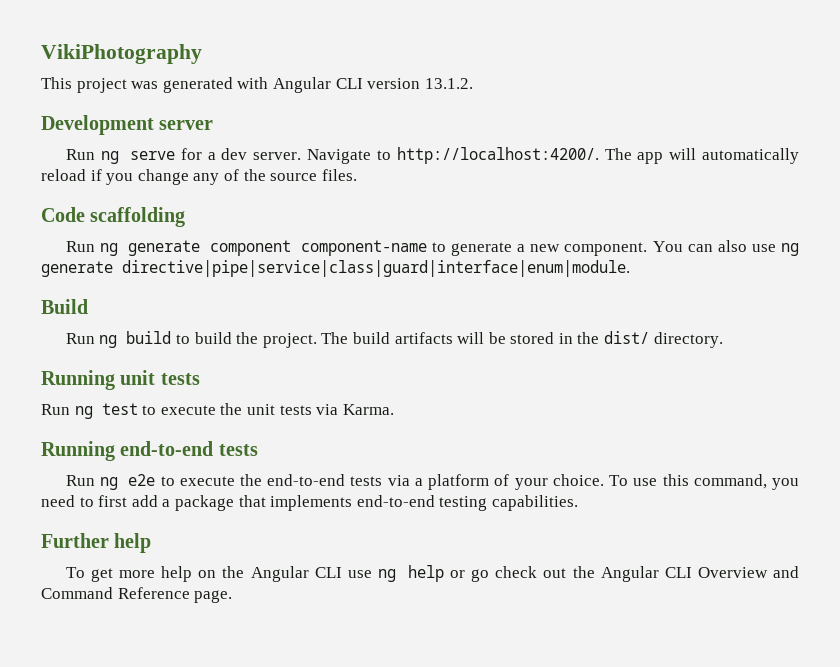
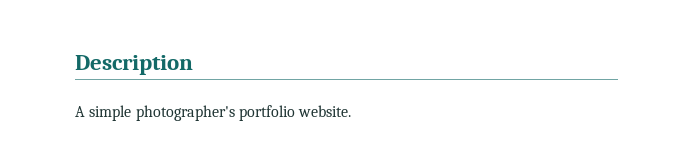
- VikiPhotography
- This project was generated with Angular CLI version 13.1.2.
- Development server
- Run ng serve for a dev server. Navigate to http://localhost:4200/. The app will automatically reload if you change any of the source files.
- Code scaffolding
- Run ng generate component component-name to generate a new component. You can also use ng generate directive|pipe|service|class|guard|interface|enum|module.
- Build
- Run ng build to build the project. The build artifacts will be stored in the dist/ directory.
- Running unit tests
- Run ng test to execute the unit tests via Karma.
- Running end-to-end tests
- Run ng e2e to execute the end-to-end tests via a platform of your choice. To use this command, you need to first add a package that implements end-to-end testing capabilities.
- Further help
- To get more help on the Angular CLI use ng help or go check out the Angular CLI Overview and Command Reference page.
+ Description
+ A simple photographer's portfolio website.

